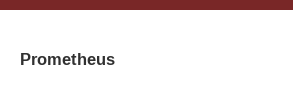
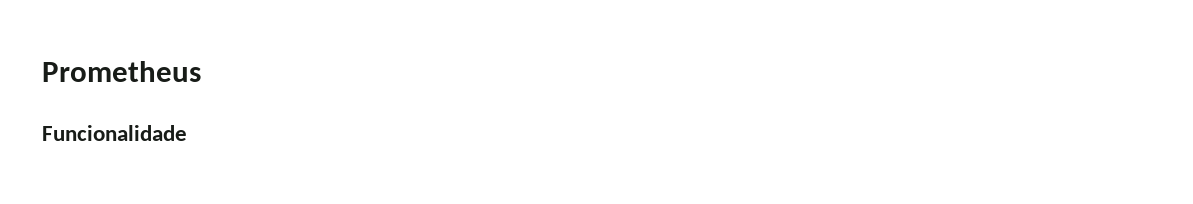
+ Funcionalidade

